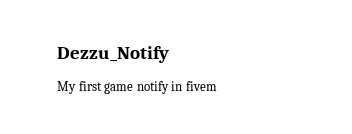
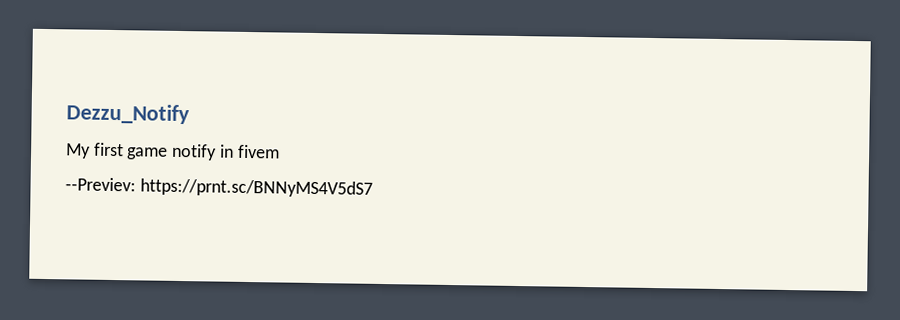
+ --Previev: https://prnt.sc/BNNyMS4V5dS7

